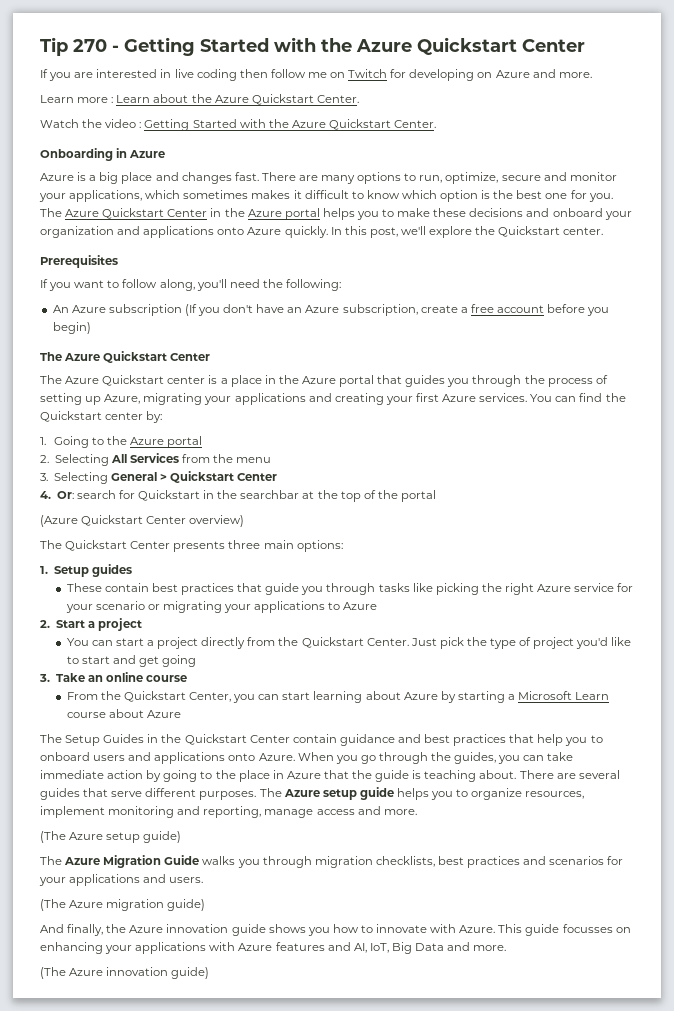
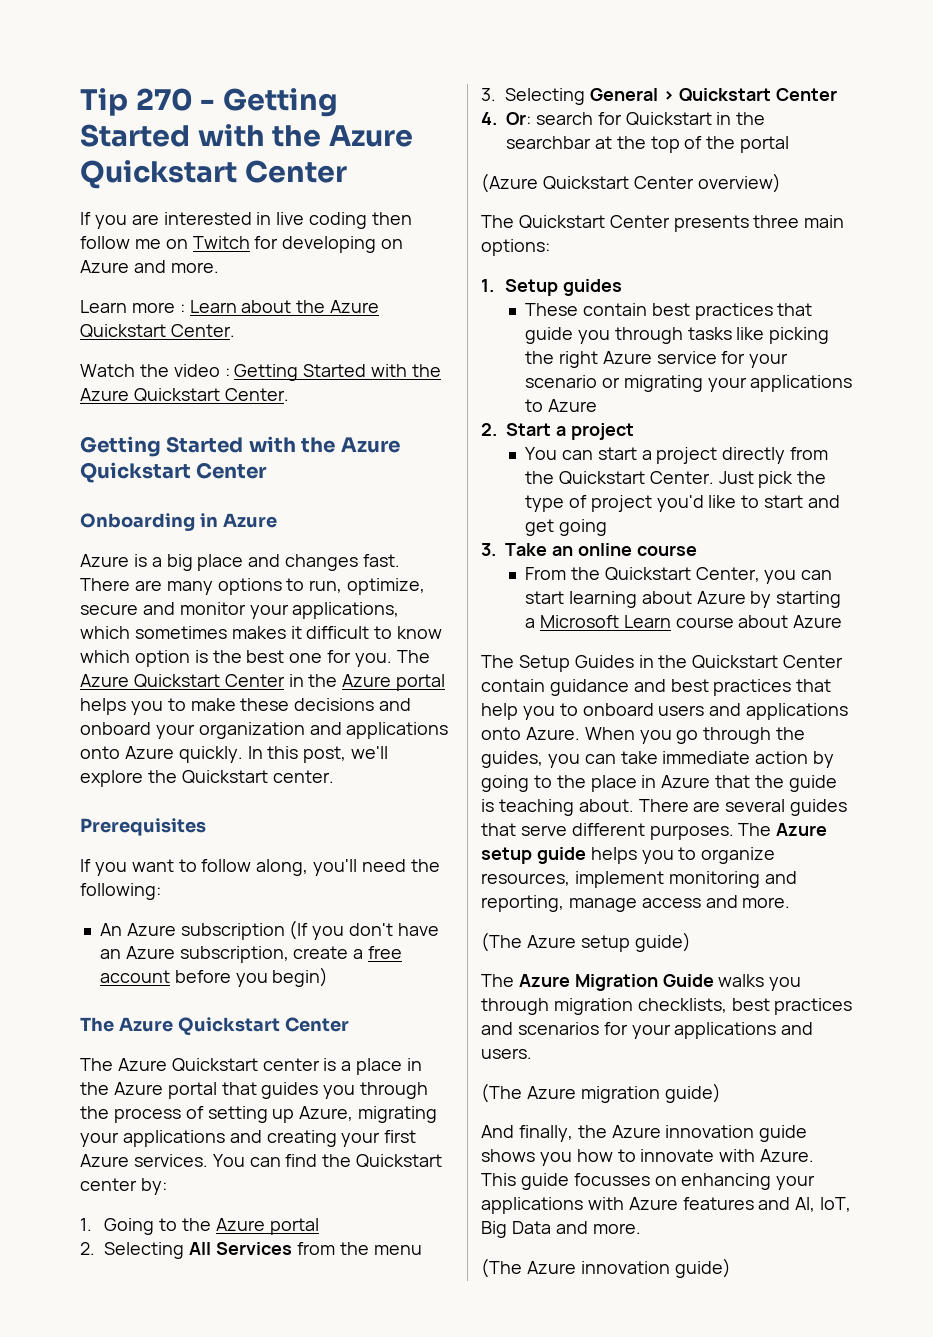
  Watch the video : Getting Started with the Azure Quickstart Center.
+ Getting Started with the Azure Quickstart Center

